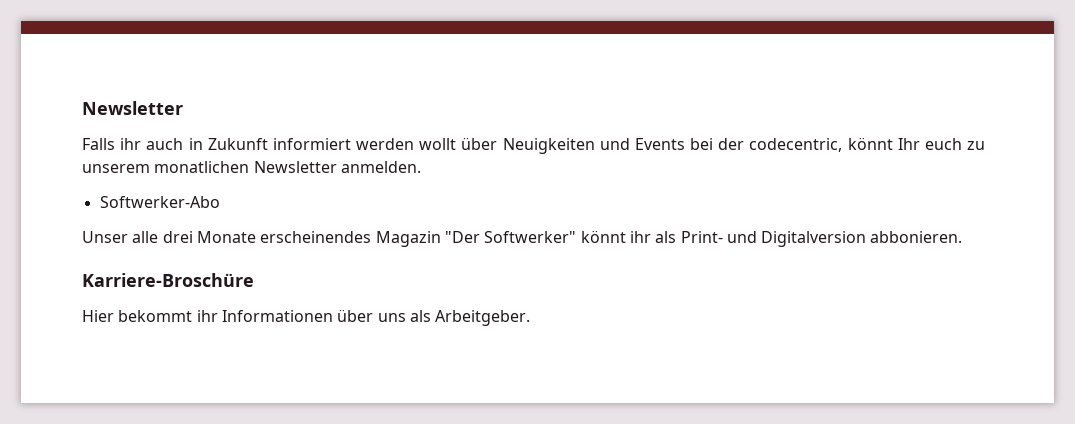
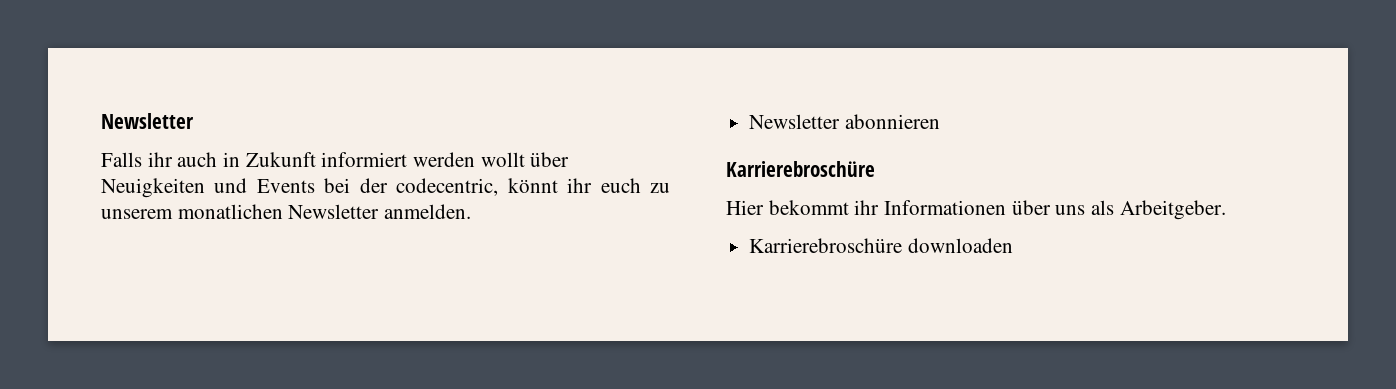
- Falls ihr auch in Zukunft informiert werden wollt über Neuigkeiten und Events bei der codecentric, könnt Ihr euch zu unserem monatlichen Newsletter anmelden.
+ Falls ihr auch in Zukunft informiert werden wollt über Neuigkeiten und Events bei der codecentric, könnt ihr euch zu unserem monatlichen Newsletter anmelden.
- Softwerker-Abo
- Unser alle drei Monate erscheinendes Magazin "Der Softwerker" könnt ihr als Print- und Digitalversion abbonieren.
- Karriere-Broschüre
+ Newsletter abonnieren
+ Karrierebroschüre
+ Karrierebroschüre downloaden

